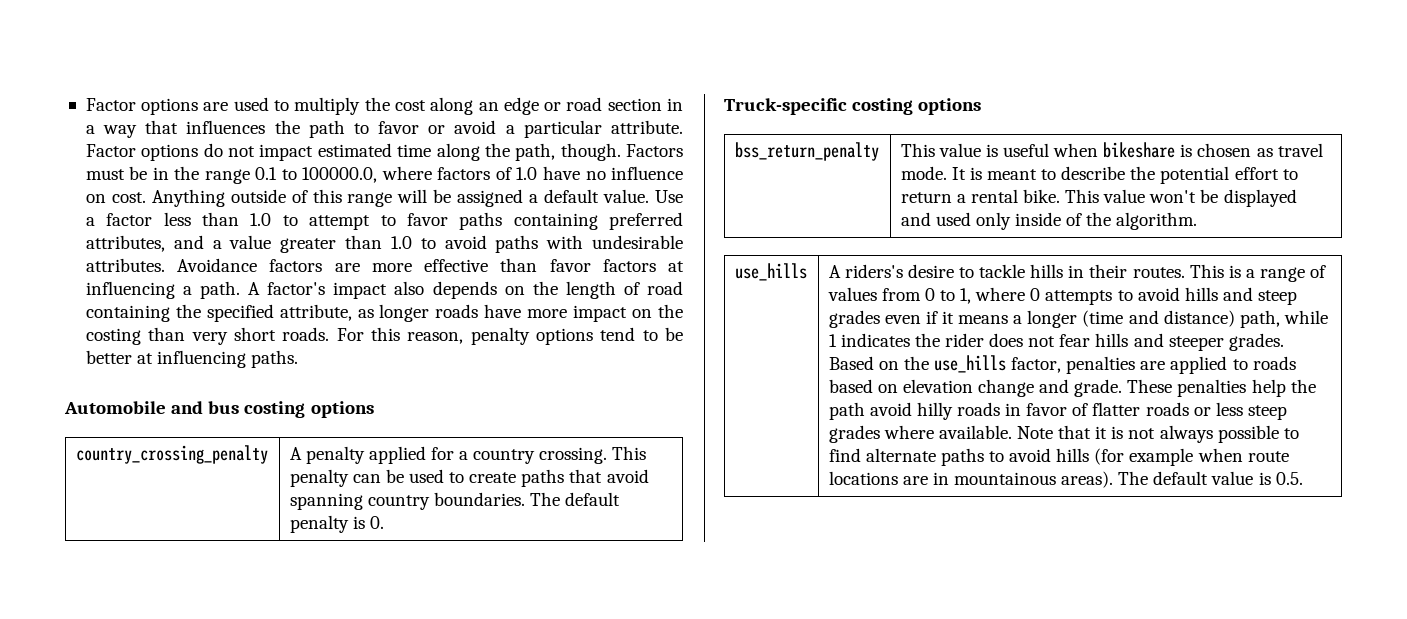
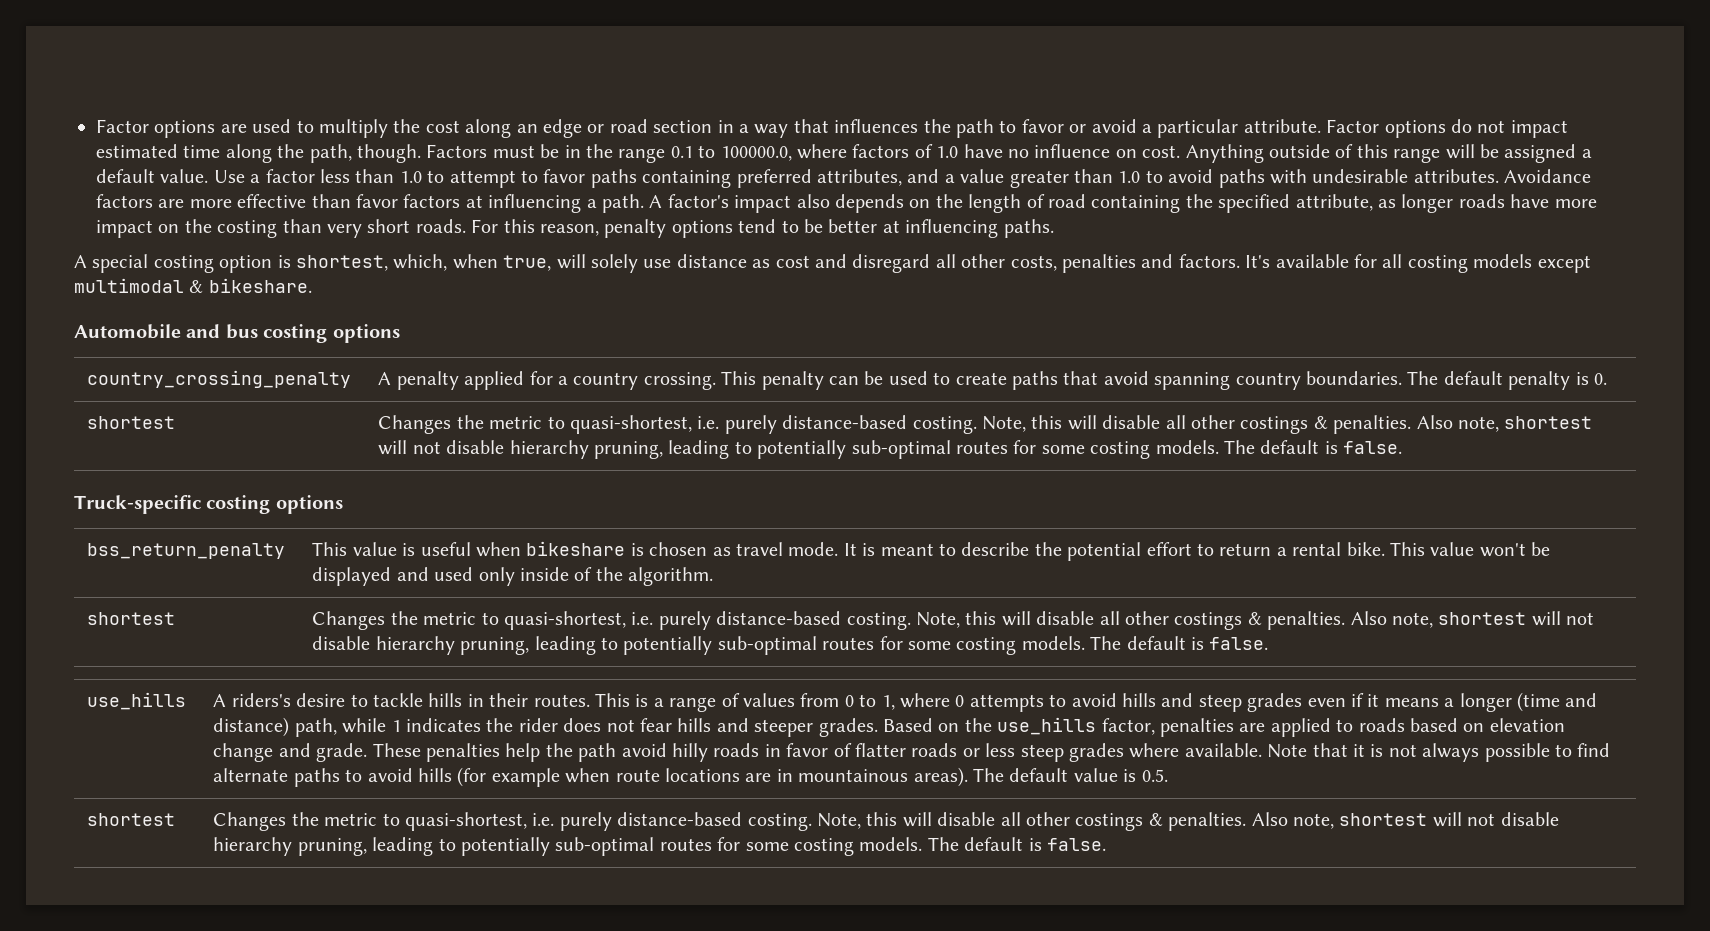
+ A special costing option is shortest, which, when true, will solely use distance as cost and disregard all other costs, penalties and factors. It's available for all costing models except multimodal & bikeshare.
  country_crossing_penalty | A penalty applied for a country crossing. This penalty can be used to create paths that avoid spanning country boundaries. The default penalty is 0.
+ shortest | Changes the metric to quasi-shortest, i.e. purely distance-based costing. Note, this will disable all other costings & penalties. Also note, shortest will not disable hierarchy pruning, leading to potentially sub-optimal routes for some costing models. The default is false.
  bss_return_penalty | This value is useful when bikeshare is chosen as travel mode. It is meant to describe the potential effort to return a rental bike. This value won't be displayed and used only inside of the algorithm.
+ shortest | Changes the metric to quasi-shortest, i.e. purely distance-based costing. Note, this will disable all other costings & penalties. Also note, shortest will not disable hierarchy pruning, leading to potentially sub-optimal routes for some costing models. The default is false.
  The default value is 0.5.
+ shortest | Changes the metric to quasi-shortest, i.e. purely distance-based costing. Note, this will disable all other costings & penalties. Also note, shortest will not disable hierarchy pruning, leading to potentially sub-optimal routes for some costing models. The default is false.

